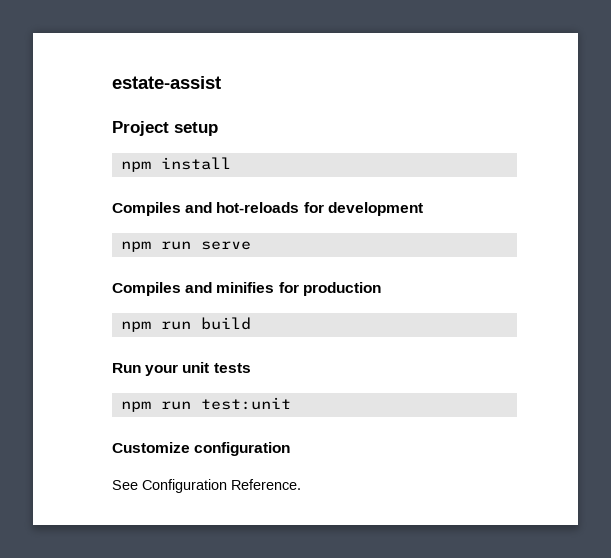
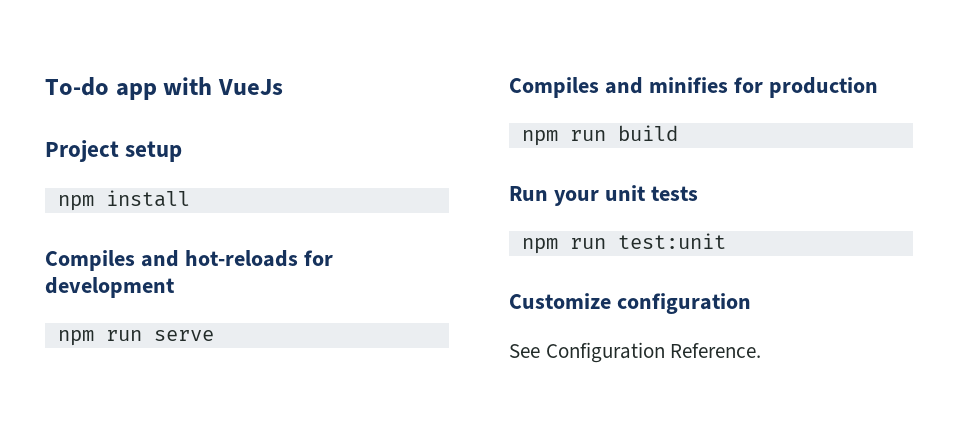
- estate-assist
+ To-do app with VueJs

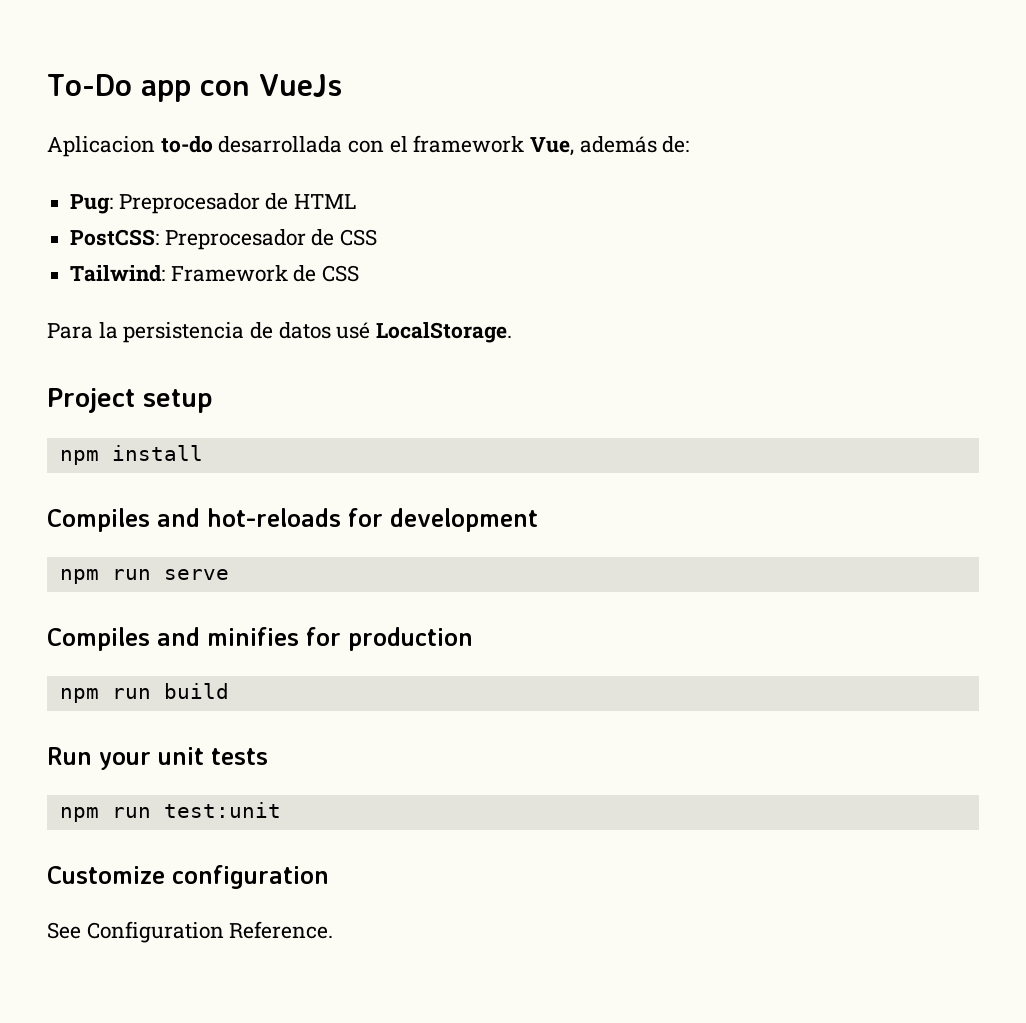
- To-do app with VueJs
+ To-Do app con VueJs
+ Aplicacion to-do desarrollada con el framework Vue, además de:
+ Pug: Preprocesador de HTML
+ PostCSS: Preprocesador de CSS
+ Tailwind: Framework de CSS
+ Para la persistencia de datos usé LocalStorage.

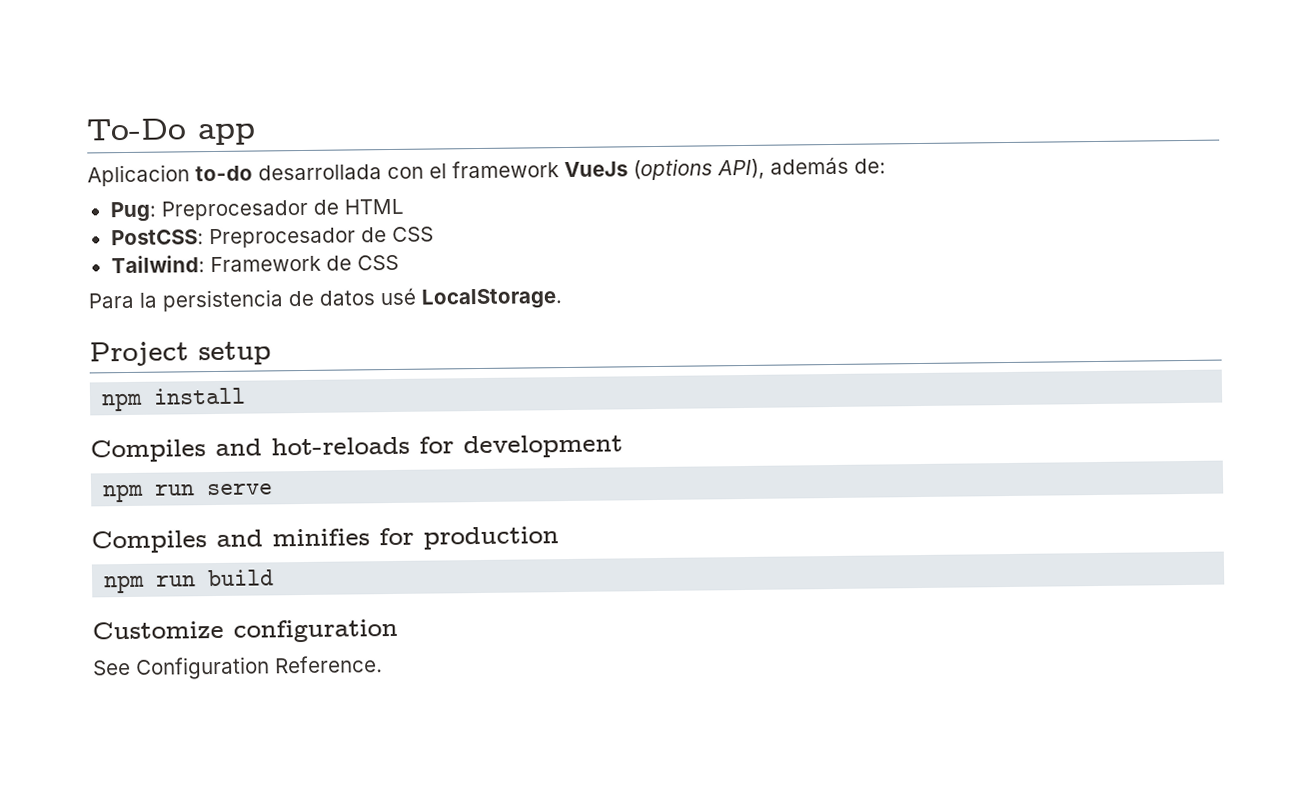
- To-Do app con VueJs
+ To-Do app
- Aplicacion to-do desarrollada con el framework Vue, además de:
+ Aplicacion to-do desarrollada con el framework VueJs (options API), además de:
- Run your unit tests
- npm run test:unit

